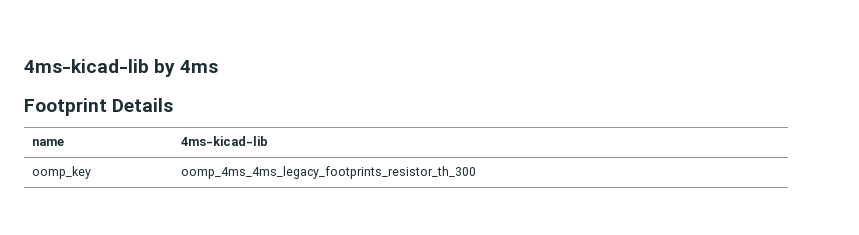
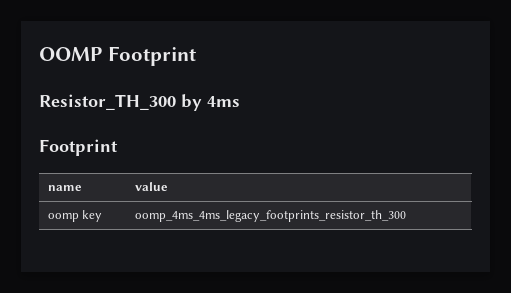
- 4ms-kicad-lib by 4ms
- Footprint Details
+ OOMP Footprint
+ Resistor_TH_300 by 4ms
+ Footprint
- name | 4ms-kicad-lib
- oomp_key | oomp_4ms_4ms_legacy_footprints_resistor_th_300
+ name | value
+ oomp key | oomp_4ms_4ms_legacy_footprints_resistor_th_300

